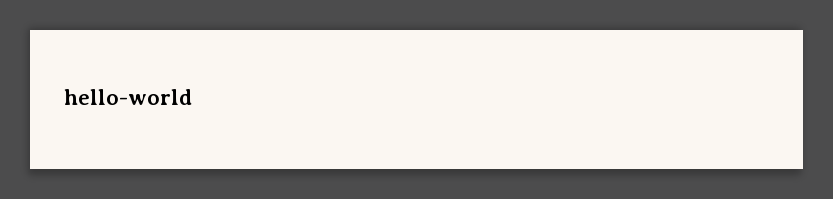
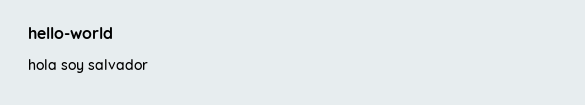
+ hola soy salvador

